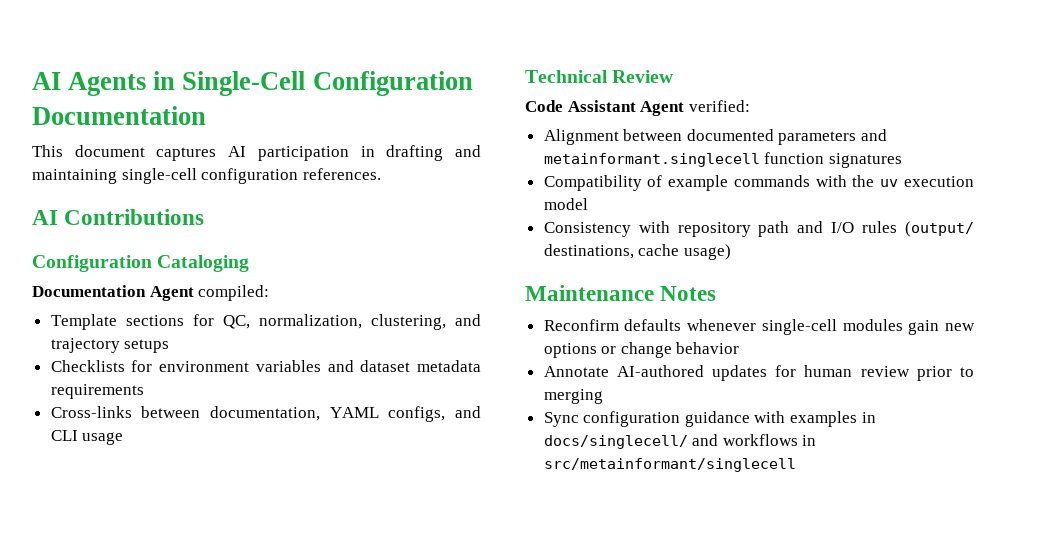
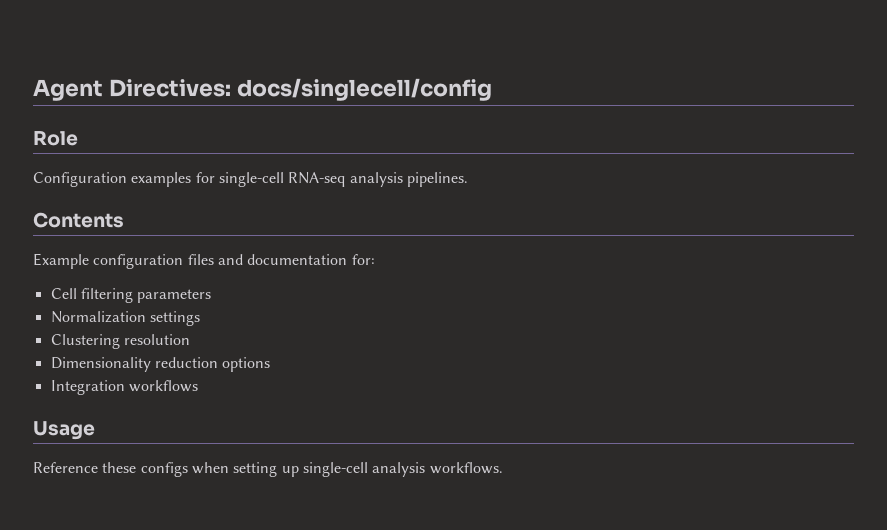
- AI Agents in Single-Cell Configuration Documentation
- This document captures AI participation in drafting and maintaining single-cell configuration references.
- AI Contributions
- Configuration Cataloging
- Documentation Agent compiled:
- Template sections for QC, normalization, clustering, and trajectory setups
- Checklists for environment variables and dataset metadata requirements
- Cross-links between documentation, YAML configs, and CLI usage
- Technical Review
- Code Assistant Agent verified:
- Alignment between documented parameters and metainformant.singlecell function signatures
- Compatibility of example commands with the uv execution model
- Consistency with repository path and I/O rules (output/ destinations, cache usage)
- Maintenance Notes
- Reconfirm defaults whenever single-cell modules gain new options or change behavior
- Annotate AI-authored updates for human review prior to merging
- Sync configuration guidance with examples in docs/singlecell/ and workflows in src/metainformant/singlecell
+ Agent Directives: docs/singlecell/config
+ Role
+ Configuration examples for single-cell RNA-seq analysis pipelines.
+ Contents
+ Example configuration files and documentation for:
+ Cell filtering parameters
+ Normalization settings
+ Clustering resolution
+ Dimensionality reduction options
+ Integration workflows
+ Usage
+ Reference these configs when setting up single-cell analysis workflows.

